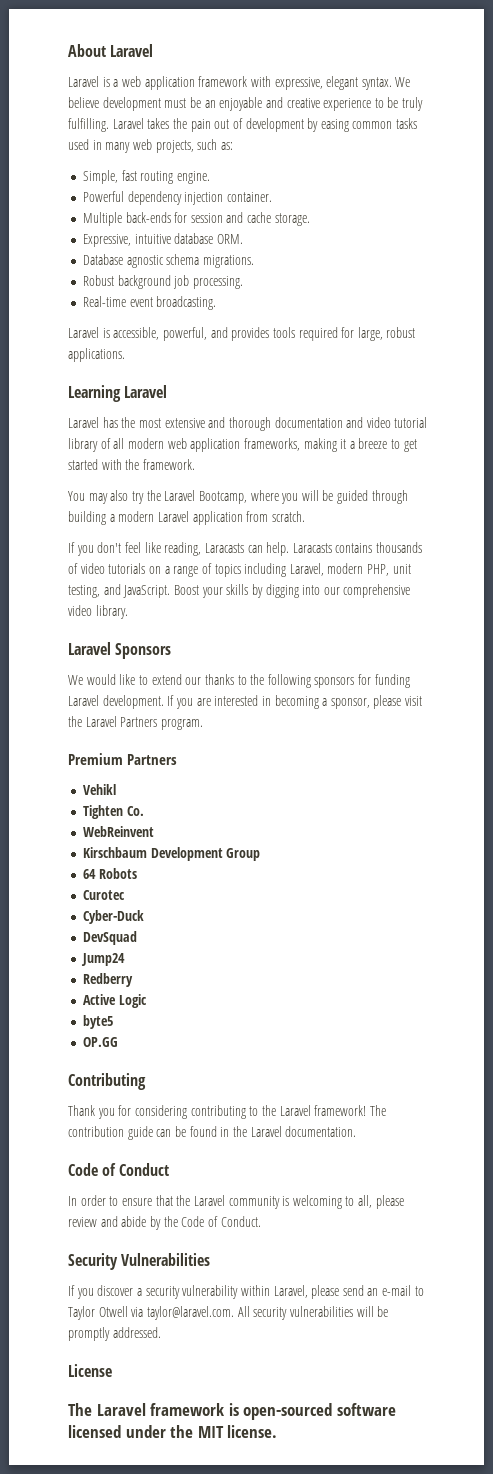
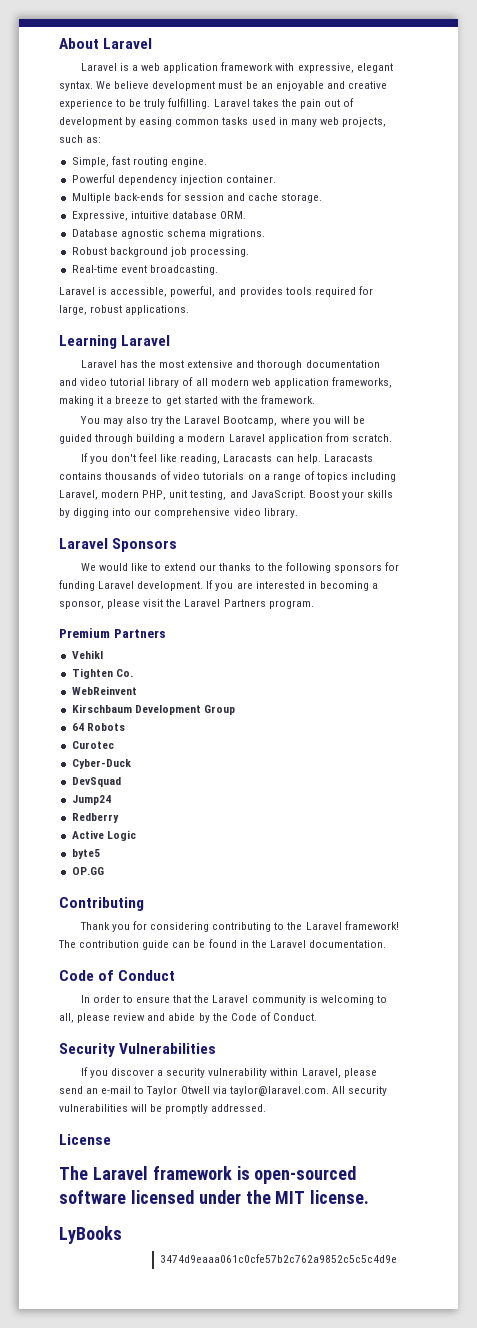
+ LyBooks
+ 3474d9eaaa061c0cfe57b2c762a9852c5c5c4d9e

